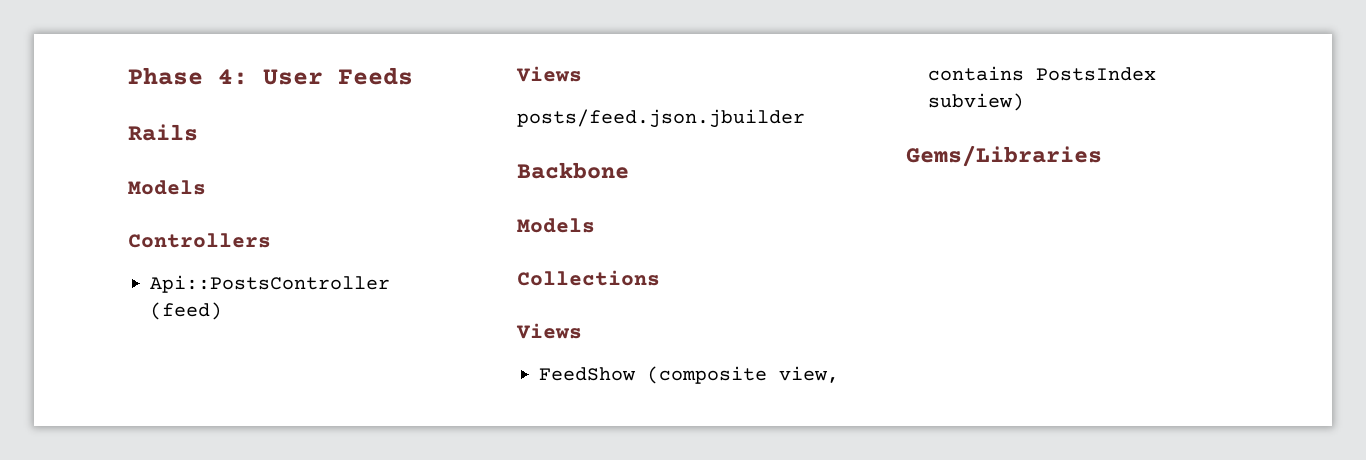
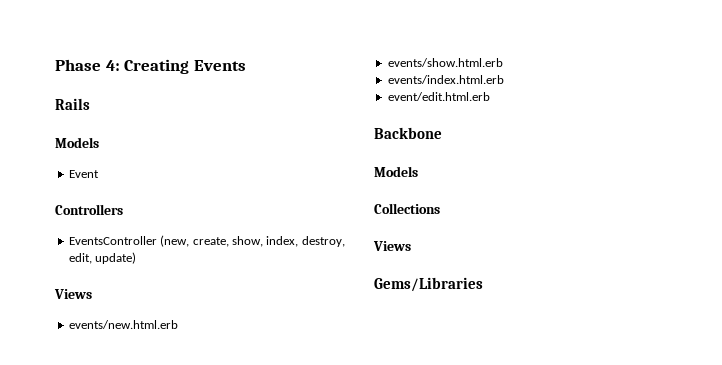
- Phase 4: User Feeds
+ Phase 4: Creating Events
+ Event
- Api::PostsController (feed)
+ EventsController (new, create, show, index, destroy, edit, update)
  Views
- posts/feed.json.jbuilder
+ events/new.html.erb
+ events/show.html.erb
+ events/index.html.erb
+ event/edit.html.erb
  Backbone
  Models
  Collections
  Views
- FeedShow (composite view, contains PostsIndex subview)

